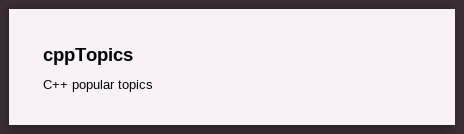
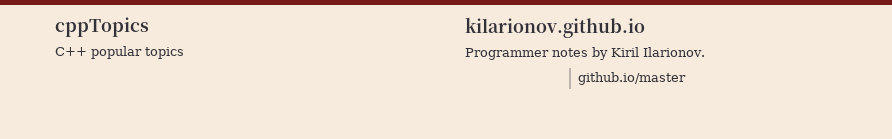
+ kilarionov.github.io
+ Programmer notes by Kiril Ilarionov.
+ github.io/master

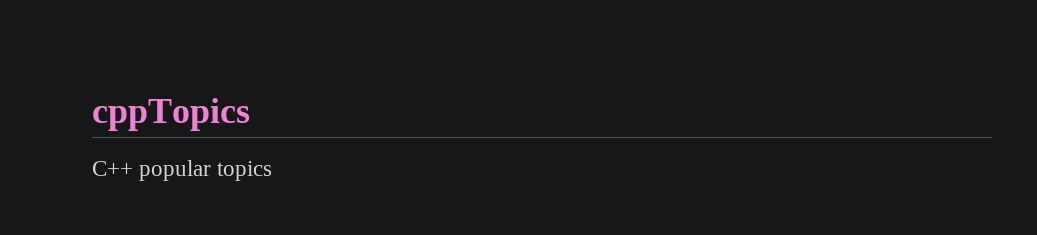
- kilarionov.github.io
- Programmer notes by Kiril Ilarionov.
- github.io/master

